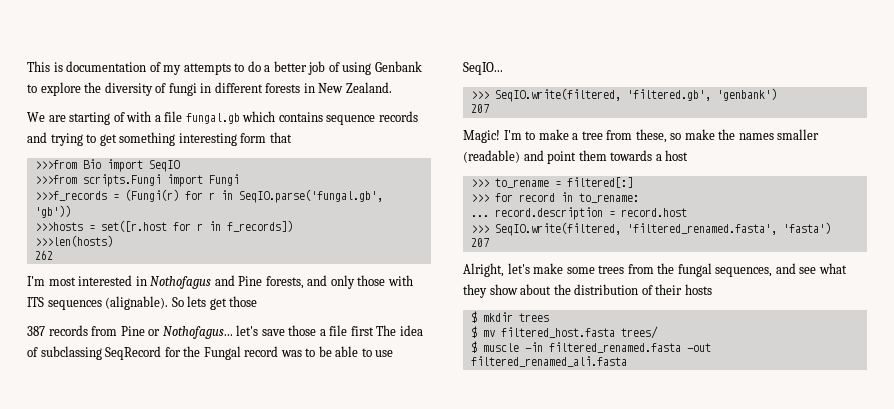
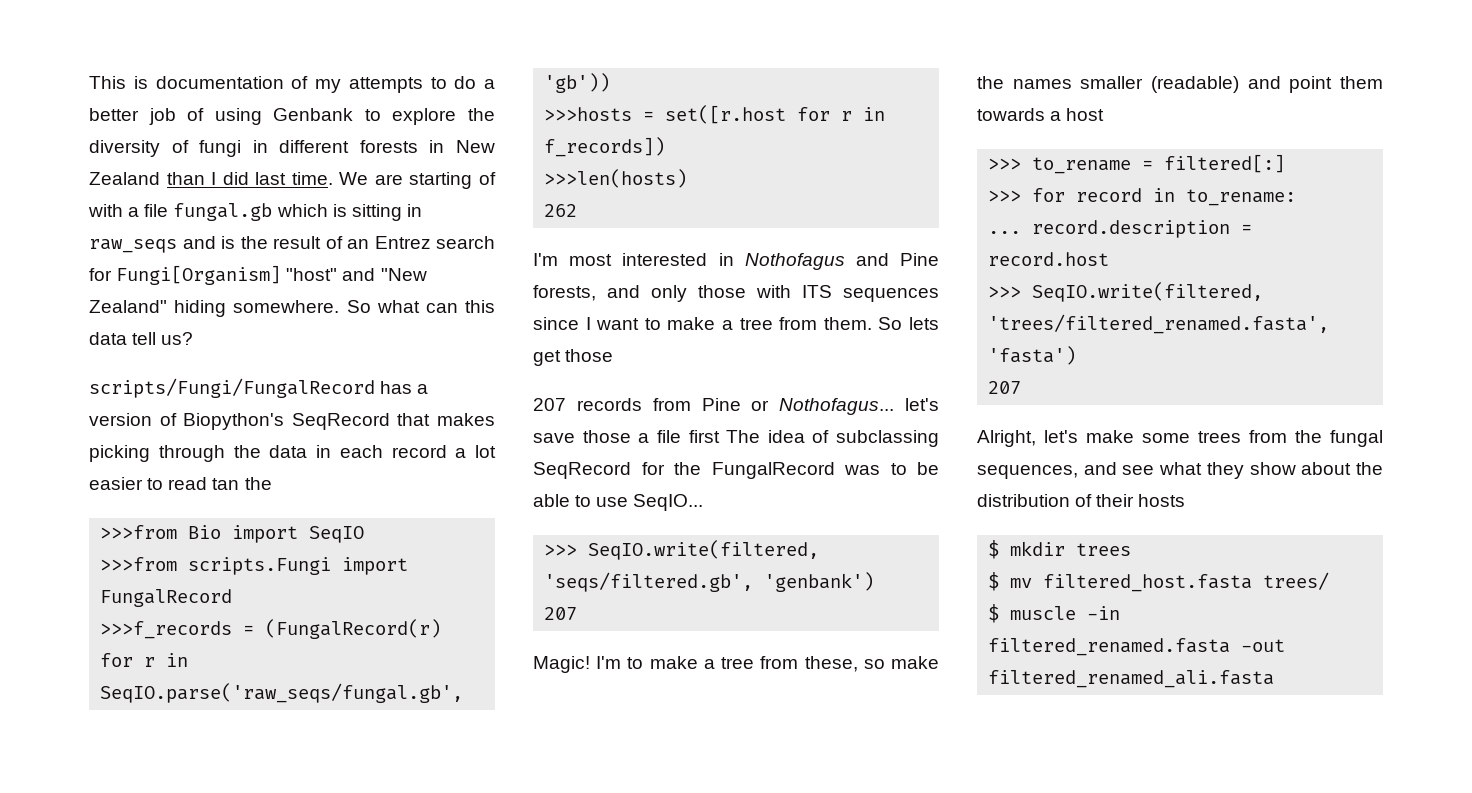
- This is documentation of my attempts to do a better job of using Genbank to explore the diversity of fungi in different forests in New Zealand.
- We are starting of with a file fungal.gb which contains sequence records and trying to get something interesting form that
+ This is documentation of my attempts to do a better job of using Genbank to explore the diversity of fungi in different forests in New Zealand than I did last time. We are starting of with a file fungal.gb which is sitting in raw_seqs and is the result of an Entrez search for Fungi[Organism] "host" and "New Zealand" hiding somewhere. So what can this data tell us?
+ scripts/Fungi/FungalRecord has a version of Biopython's SeqRecord that makes picking through the data in each record a lot easier to read tan the
- >>>from scripts.Fungi import Fungi
+ >>>from scripts.Fungi import FungalRecord
- >>>f_records = (Fungi(r) for r in SeqIO.parse('fungal.gb', 'gb'))
+ >>>f_records = (FungalRecord(r) for r in SeqIO.parse('raw_seqs/fungal.gb', 'gb'))
- I'm most interested in Nothofagus and Pine forests, and only those with ITS sequences (alignable).
+ I'm most interested in Nothofagus and Pine forests, and only those with ITS sequences since I want to make a tree from them.
- 387 records from Pine or Nothofagus... let's save those a file first The idea of subclassing SeqRecord for the Fungal record was to be able to use SeqIO...
+ 207 records from Pine or Nothofagus... let's save those a file first The idea of subclassing SeqRecord for the FungalRecord was to be able to use SeqIO...
- >>> SeqIO.write(filtered, 'filtered.gb', 'genbank')
+ >>> SeqIO.write(filtered, 'seqs/filtered.gb', 'genbank')
- >>> SeqIO.write(filtered, 'filtered_renamed.fasta', 'fasta')
+ >>> SeqIO.write(filtered, 'trees/filtered_renamed.fasta', 'fasta')

